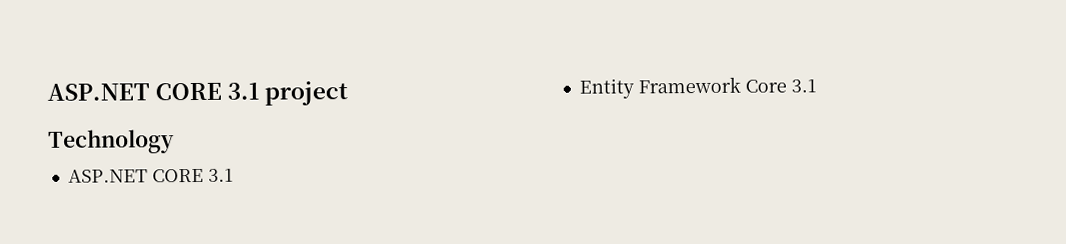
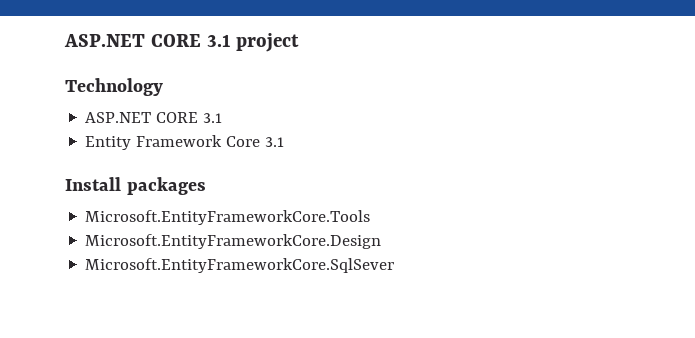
+ Install packages
+ Microsoft.EntityFrameworkCore.Tools
+ Microsoft.EntityFrameworkCore.Design
+ Microsoft.EntityFrameworkCore.SqlSever

